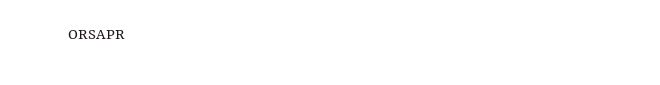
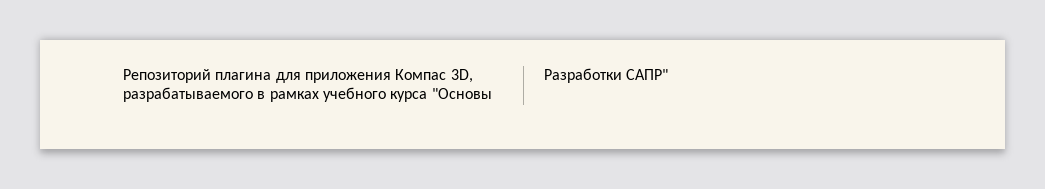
- ORSAPR
+ Репозиторий плагина для приложения Компас 3D, разрабатываемого в рамках учебного курса "Основы Разработки САПР"

